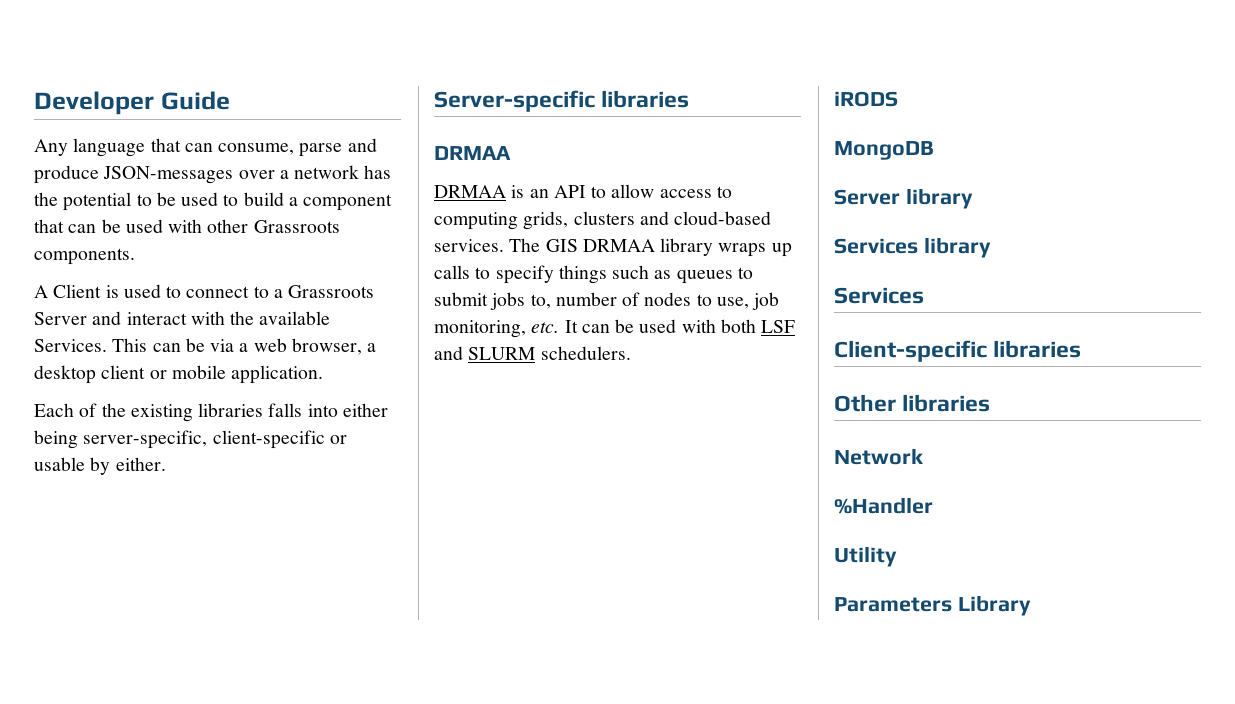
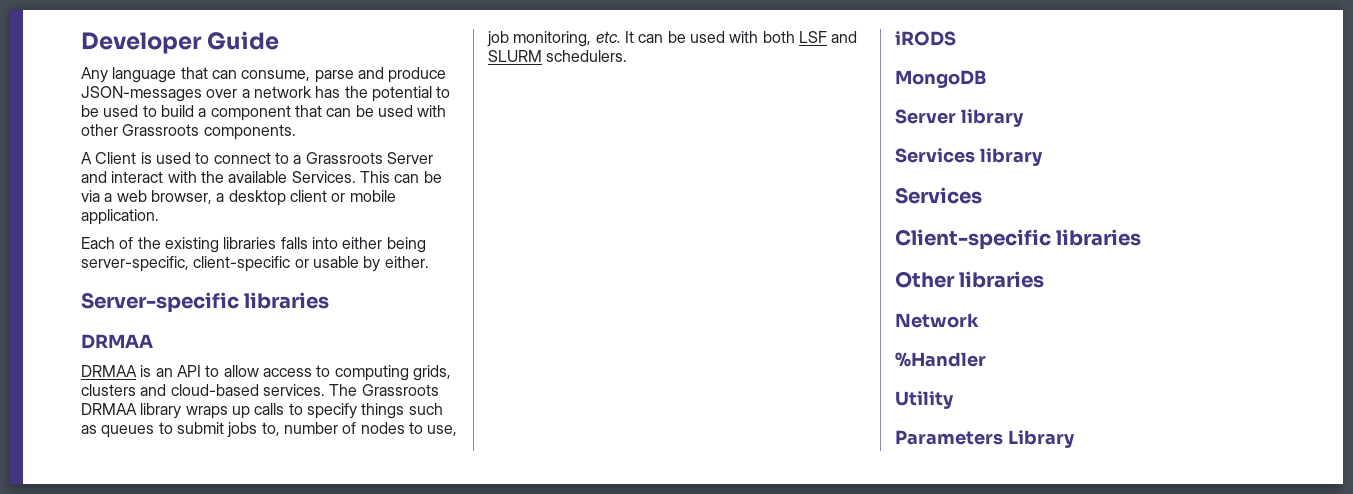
- The GIS DRMAA library wraps up calls to specify things such as queues to submit jobs to, number of nodes to use, job monitoring, etc. It can be used with both LSF and SLURM schedulers.
+ The Grassroots DRMAA library wraps up calls to specify things such as queues to submit jobs to, number of nodes to use, job monitoring, etc. It can be used with both LSF and SLURM schedulers.

